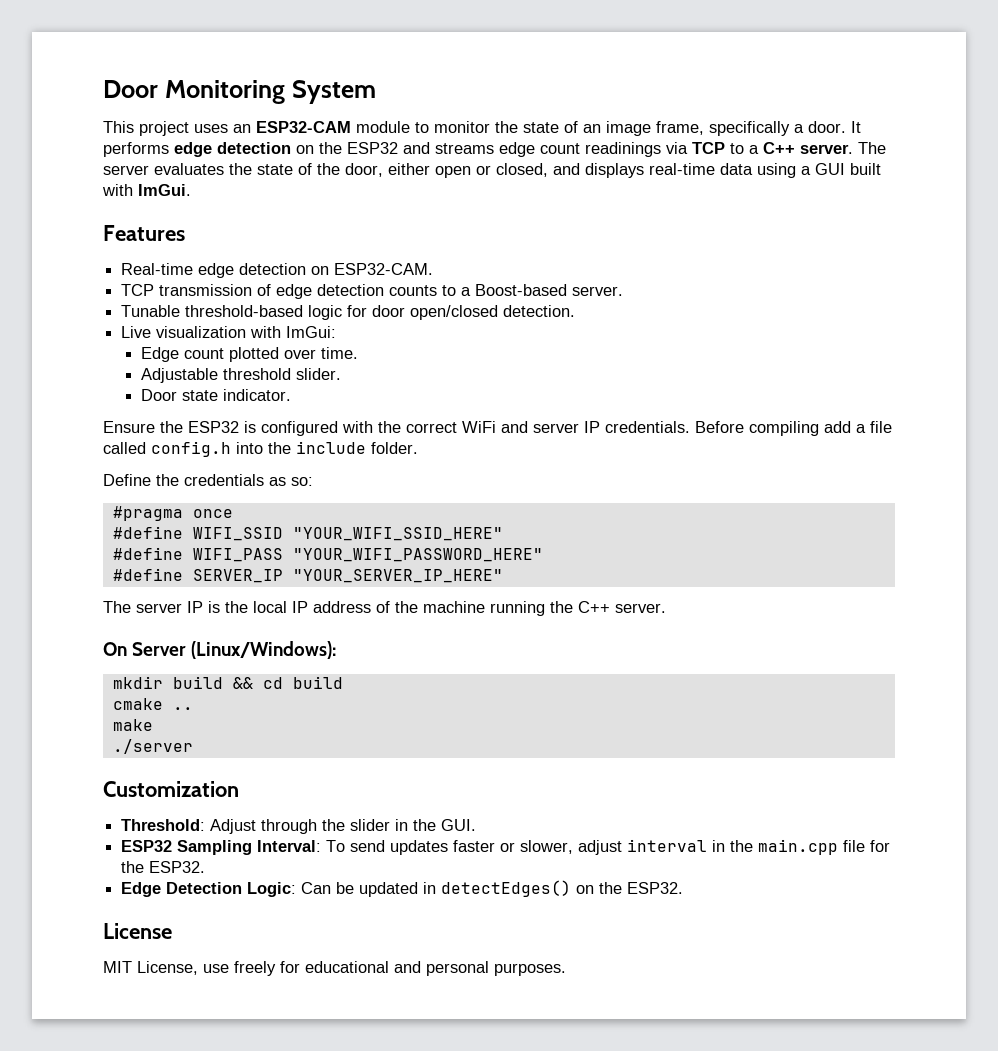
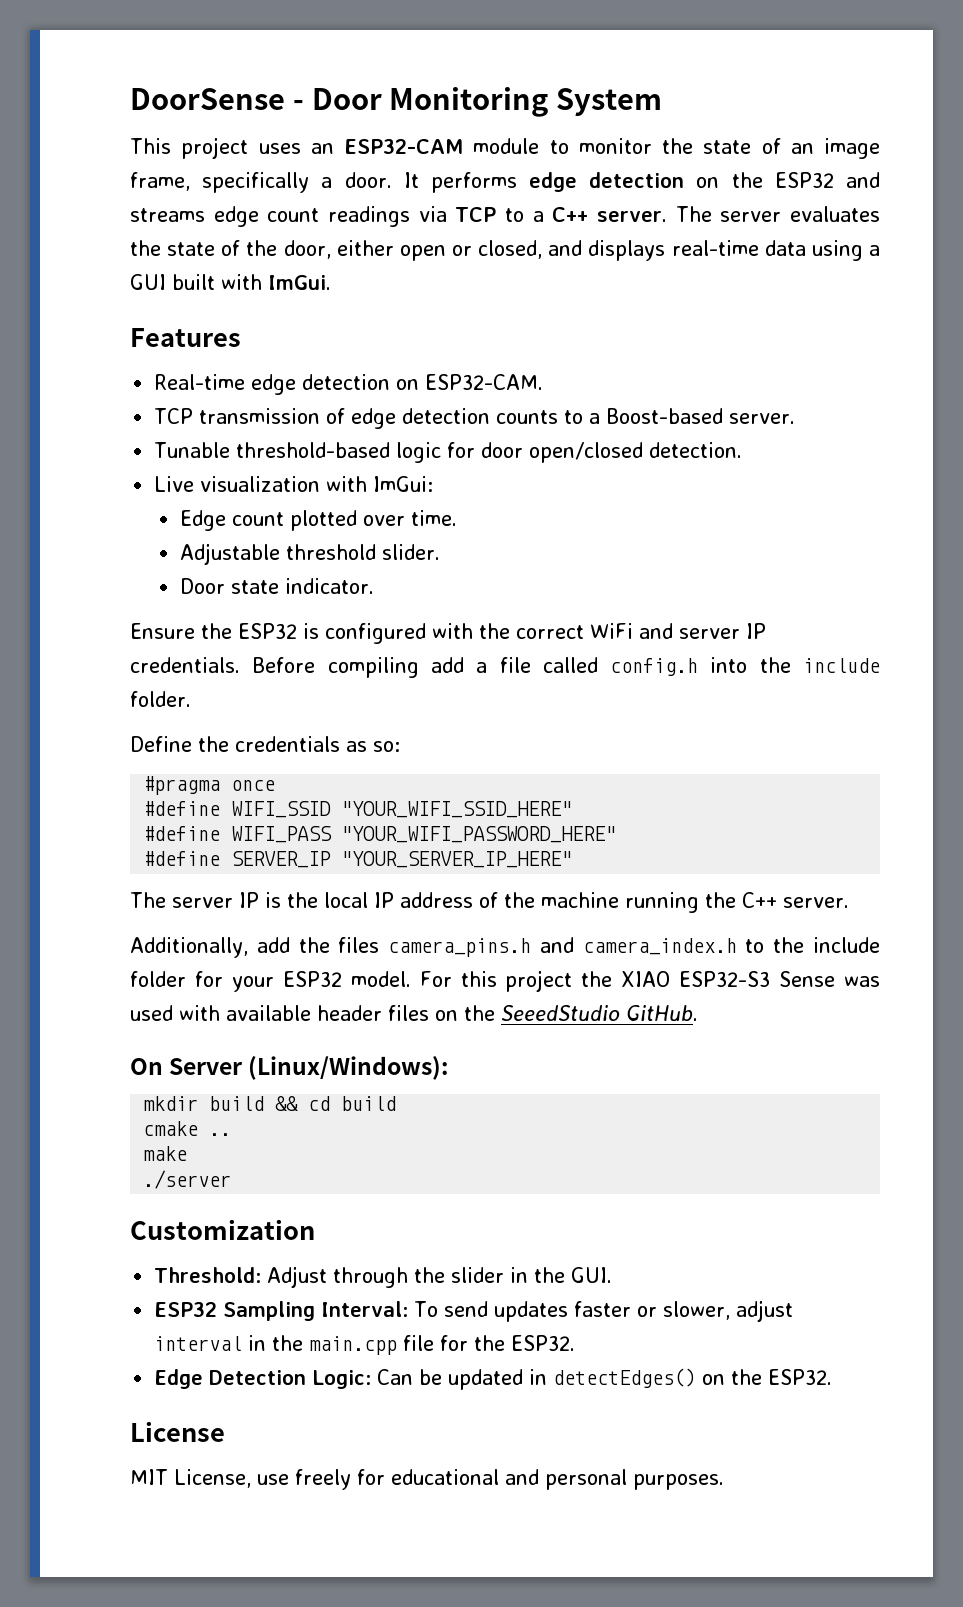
- Door Monitoring System
+ DoorSense - Door Monitoring System
- It performs edge detection on the ESP32 and streams edge count readinings via TCP to a C++ server.
+ It performs edge detection on the ESP32 and streams edge count readings via TCP to a C++ server.
+ Additionally, add the files camera_pins.h and camera_index.h to the include folder for your ESP32 model. For this project the XIAO ESP32-S3 Sense was used with available header files on the SeeedStudio GitHub.

